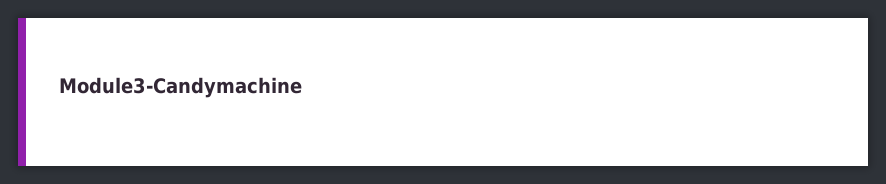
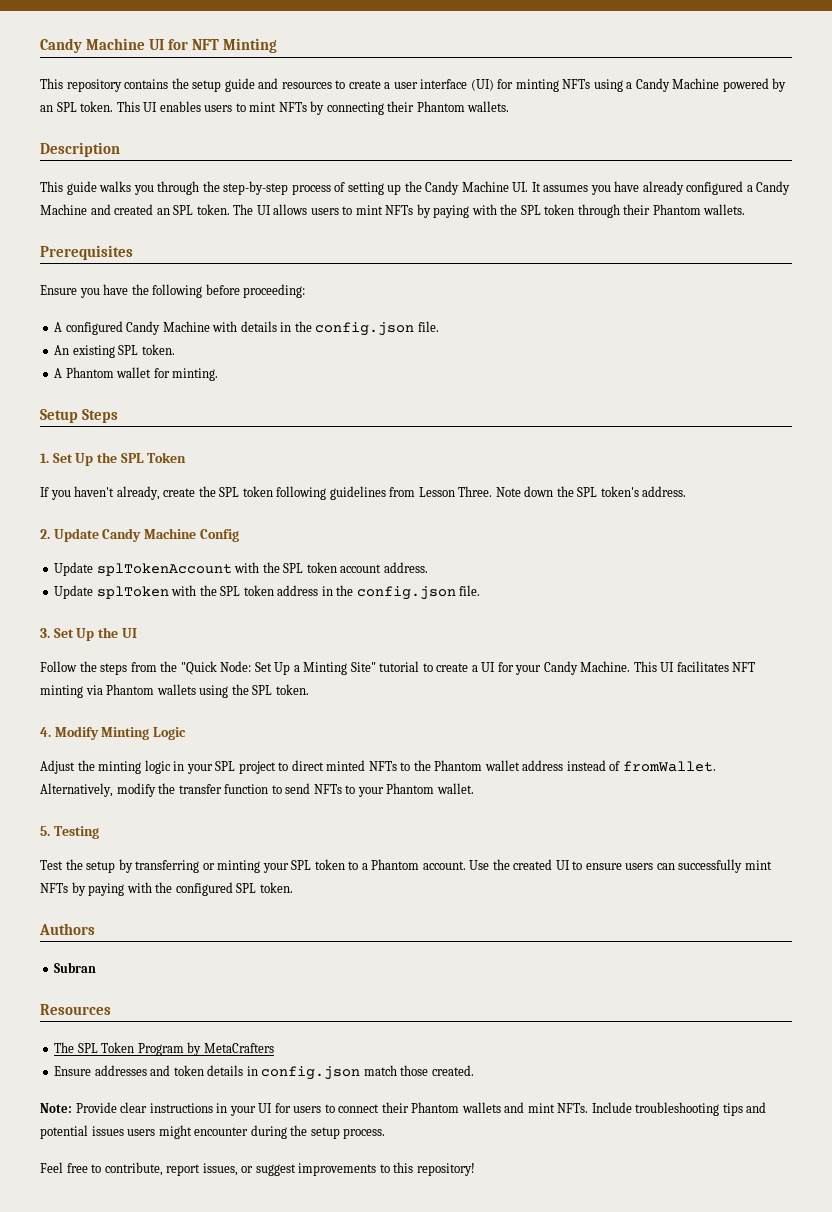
- Module3-Candymachine
+ Candy Machine UI for NFT Minting
+ This repository contains the setup guide and resources to create a user interface (UI) for minting NFTs using a Candy Machine powered by an SPL token. This UI enables users to mint NFTs by connecting their Phantom wallets.
+ Description
+ This guide walks you through the step-by-step process of setting up the Candy Machine UI. It assumes you have already configured a Candy Machine and created an SPL token. The UI allows users to mint NFTs by paying with the SPL token through their Phantom wallets.
+ Prerequisites
+ Ensure you have the following before proceeding:
+ A configured Candy Machine with details in the config.json file.
+ An existing SPL token.
+ A Phantom wallet for minting.
+ Setup Steps
+ 1. Set Up the SPL Token
+ If you haven't already, create the SPL token following guidelines from Lesson Three. Note down the SPL token's address.
+ 2. Update Candy Machine Config
+ Update splTokenAccount with the SPL token account address.
+ Update splToken with the SPL token address in the config.json file.
+ 3. Set Up the UI
+ Follow the steps from the "Quick Node: Set Up a Minting Site" tutorial to create a UI for your Candy Machine. This UI facilitates NFT minting via Phantom wallets using the SPL token.
+ 4. Modify Minting Logic
+ Adjust the minting logic in your SPL project to direct minted NFTs to the Phantom wallet address instead of fromWallet. Alternatively, modify the transfer function to send NFTs to your Phantom wallet.
+ 5. Testing
+ Test the setup by transferring or minting your SPL token to a Phantom account. Use the created UI to ensure users can successfully mint NFTs by paying with the configured SPL token.
+ Authors
+ Subran
+ Resources
+ The SPL Token Program by MetaCrafters
+ Ensure addresses and token details in config.json match those created.
+ Note: Provide clear instructions in your UI for users to connect their Phantom wallets and mint NFTs. Include troubleshooting tips and potential issues users might encounter during the setup process.
+ Feel free to contribute, report issues, or suggest improvements to this repository!

